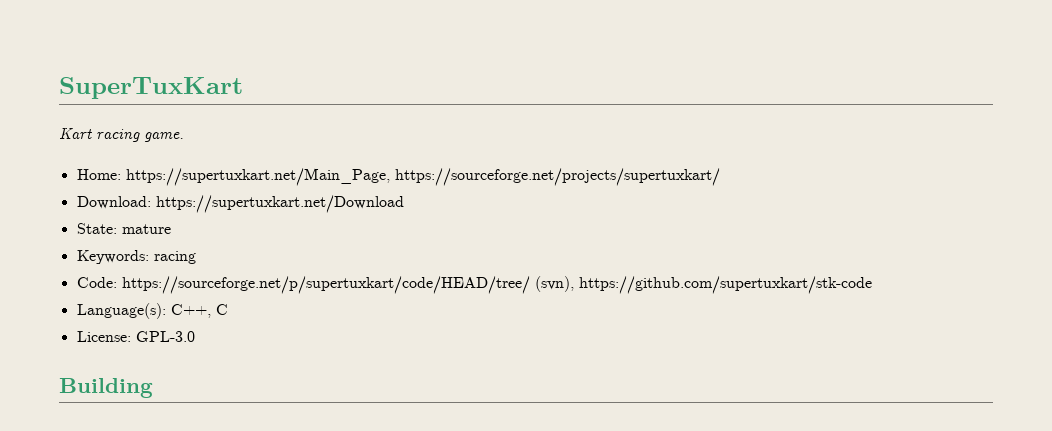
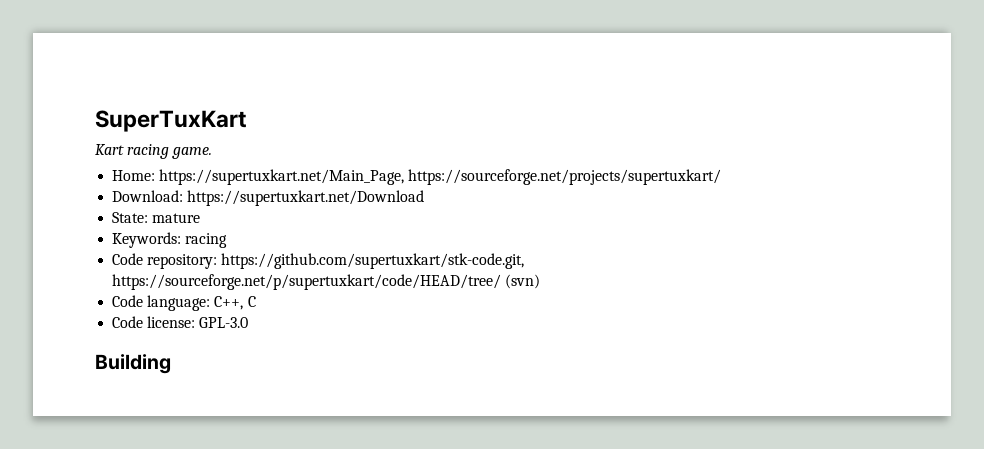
- Code: https://sourceforge.net/p/supertuxkart/code/HEAD/tree/ (svn), https://github.com/supertuxkart/stk-code
- Language(s): C++, C
+ Code repository: https://github.com/supertuxkart/stk-code.git, https://sourceforge.net/p/supertuxkart/code/HEAD/tree/ (svn)
+ Code language: C++, C
- License: GPL-3.0
+ Code license: GPL-3.0

